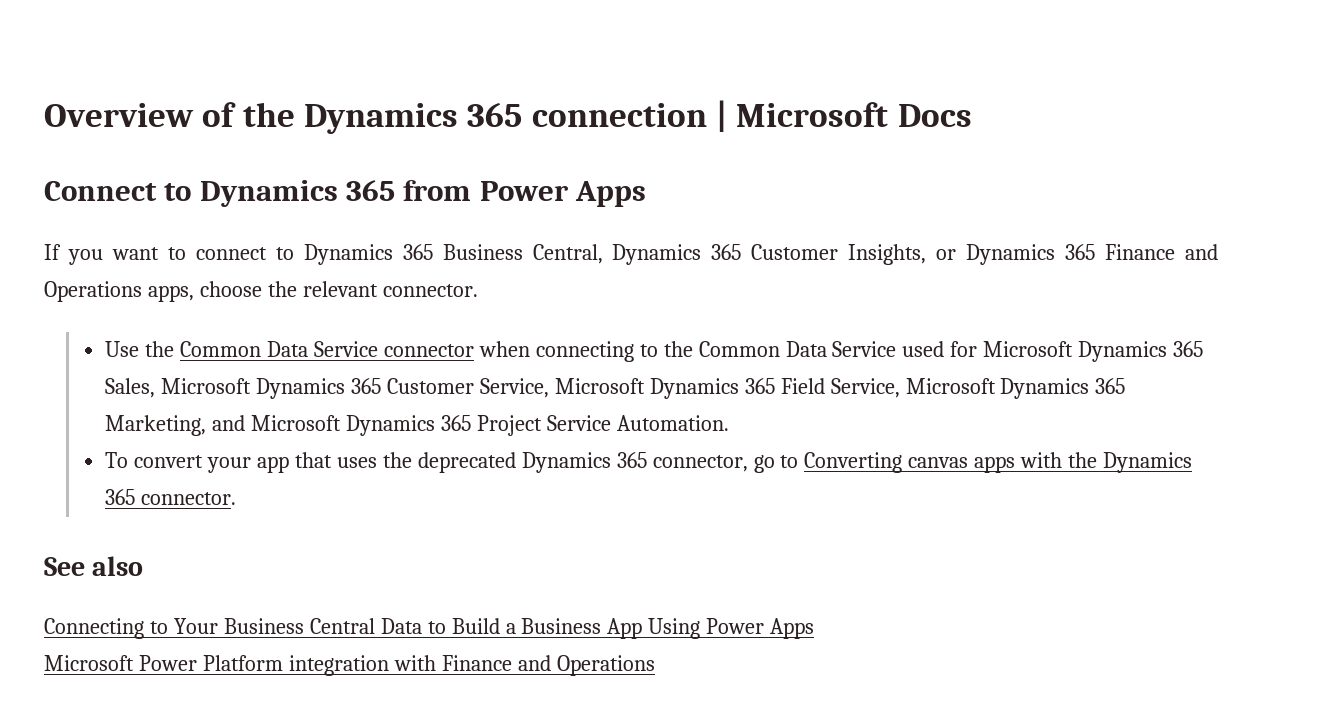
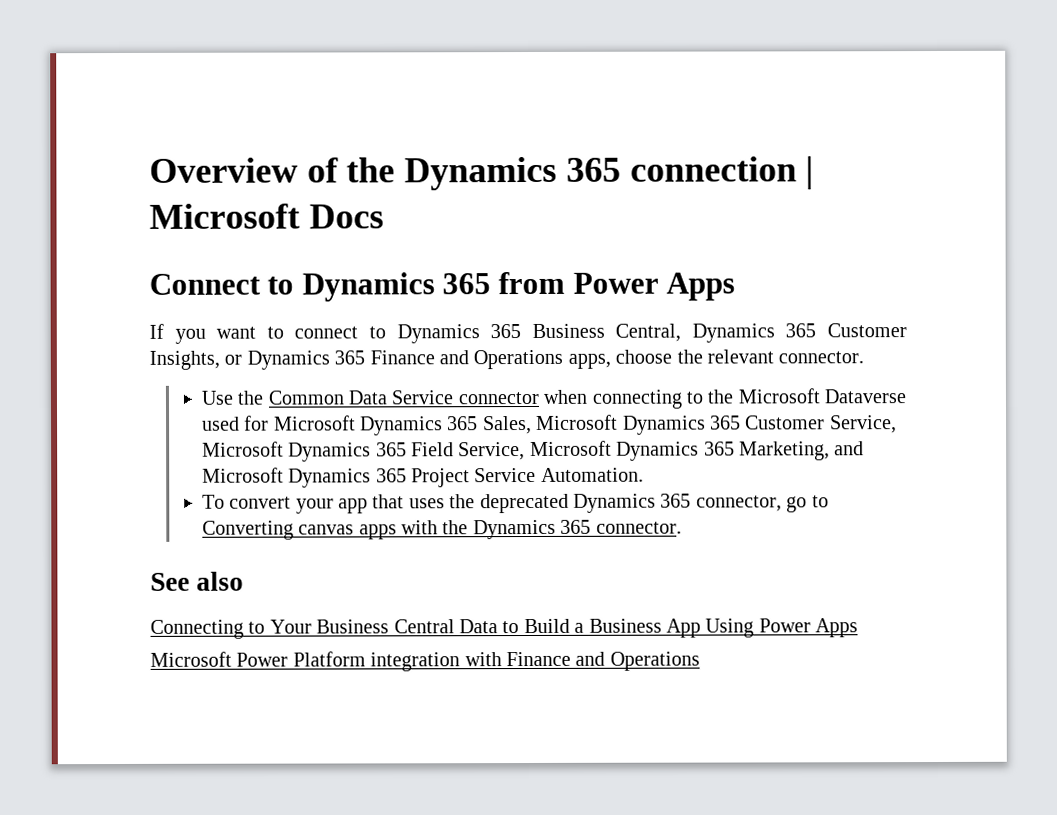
- Use the Common Data Service connector when connecting to the Common Data Service used for Microsoft Dynamics 365 Sales, Microsoft Dynamics 365 Customer Service, Microsoft Dynamics 365 Field Service, Microsoft Dynamics 365 Marketing, and Microsoft Dynamics 365 Project Service Automation.
+ Use the Common Data Service connector when connecting to the Microsoft Dataverse used for Microsoft Dynamics 365 Sales, Microsoft Dynamics 365 Customer Service, Microsoft Dynamics 365 Field Service, Microsoft Dynamics 365 Marketing, and Microsoft Dynamics 365 Project Service Automation.

